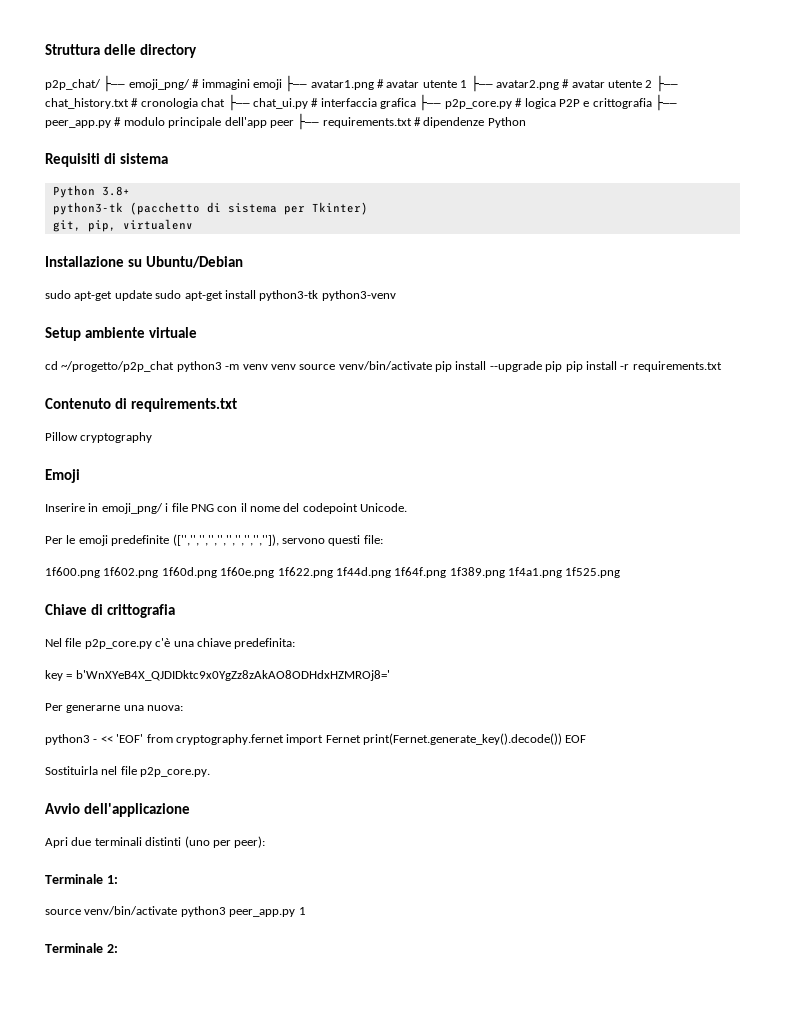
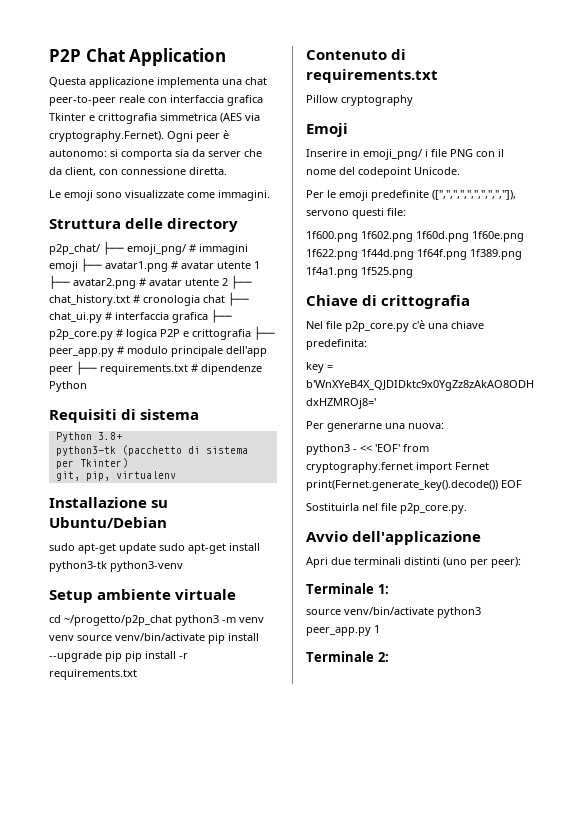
+ P2P Chat Application
+ Questa applicazione implementa una chat peer-to-peer reale con interfaccia grafica Tkinter e crittografia simmetrica (AES via cryptography.Fernet). Ogni peer è autonomo: si comporta sia da server che da client, con connessione diretta.
+ Le emoji sono visualizzate come immagini.

